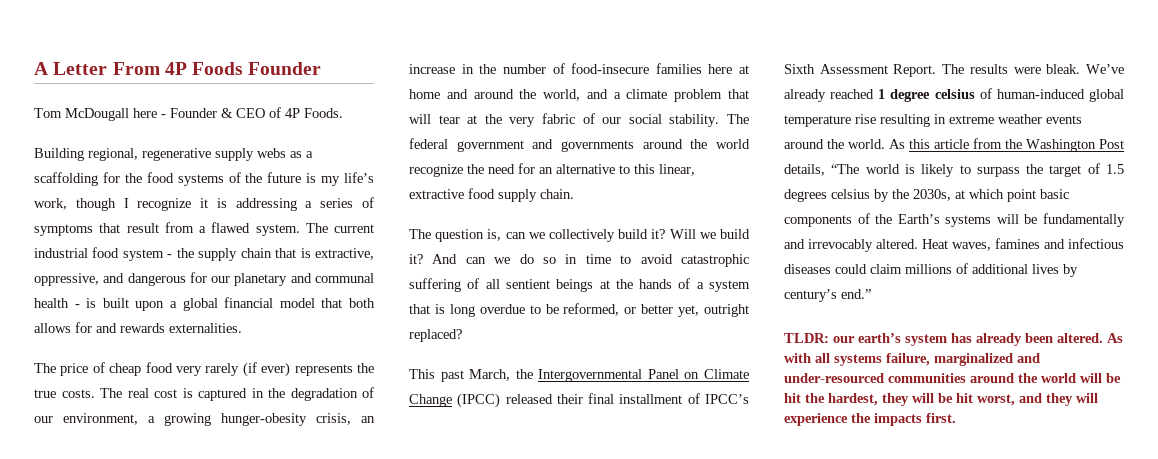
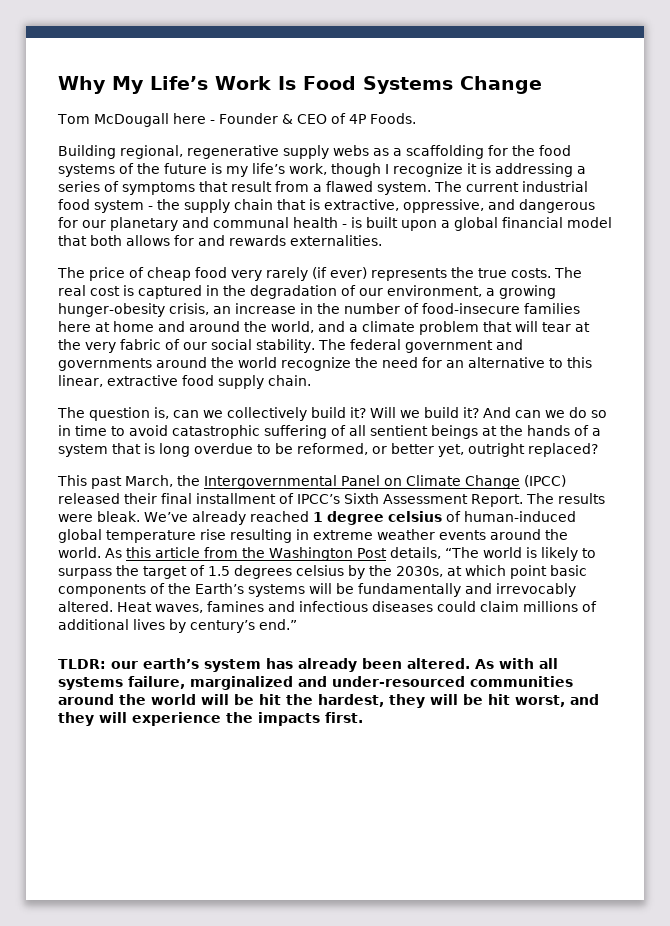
- A Letter From 4P Foods Founder
+ Why My Life’s Work Is Food Systems Change

